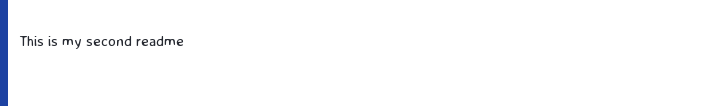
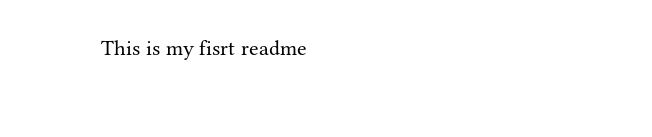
- This is my second readme
+ This is my fisrt readme

